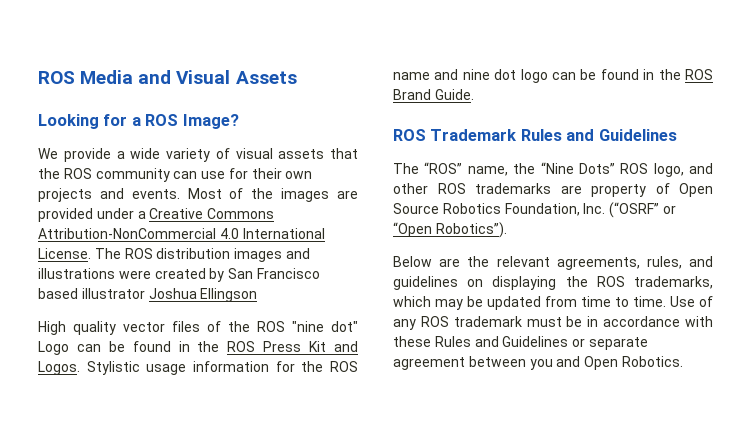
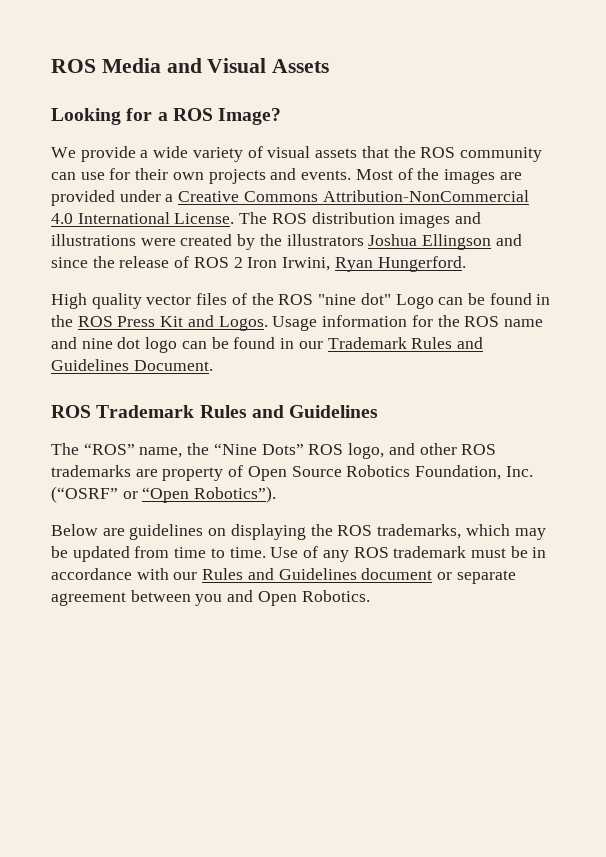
- The ROS distribution images and illustrations were created by San Francisco based illustrator Joshua Ellingson
+ The ROS distribution images and illustrations were created by the illustrators Joshua Ellingson and since the release of ROS 2 Iron Irwini, Ryan Hungerford.
- Stylistic usage information for the ROS name and nine dot logo can be found in the ROS Brand Guide.
+ Usage information for the ROS name and nine dot logo can be found in our Trademark Rules and Guidelines Document.
- Below are the relevant agreements, rules, and guidelines on displaying the ROS trademarks, which may be updated from time to time.
+ Below are guidelines on displaying the ROS trademarks, which may be updated from time to time.
- Use of any ROS trademark must be in accordance with these Rules and Guidelines or separate agreement between you and Open Robotics.
+ Use of any ROS trademark must be in accordance with our Rules and Guidelines document or separate agreement between you and Open Robotics.

